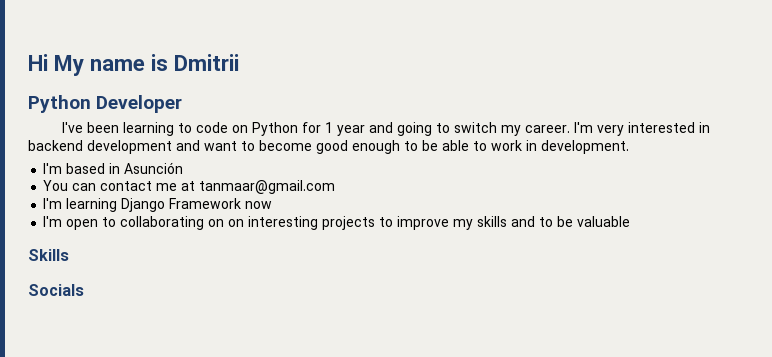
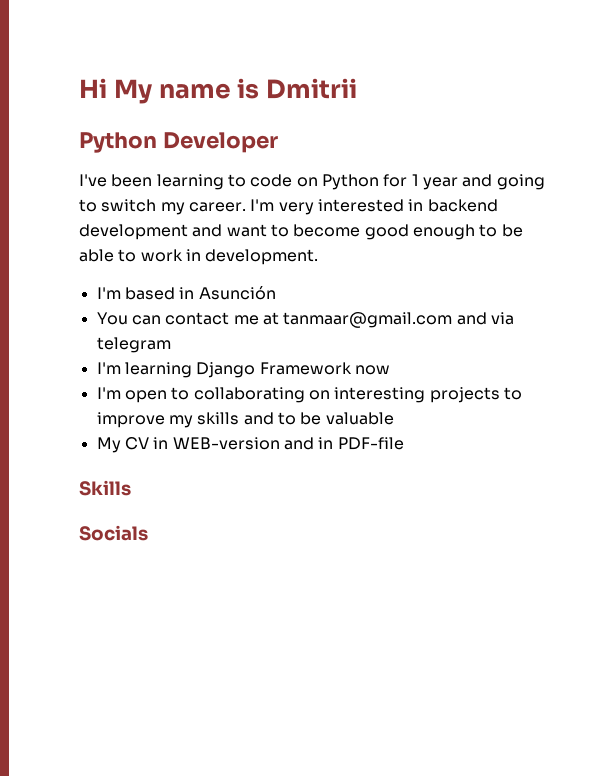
- You can contact me at tanmaar@gmail.com
+ You can contact me at tanmaar@gmail.com and via telegram
- I'm open to collaborating on on interesting projects to improve my skills and to be valuable
+ I'm open to collaborating on interesting projects to improve my skills and to be valuable
+ My CV in WEB-version and in PDF-file

